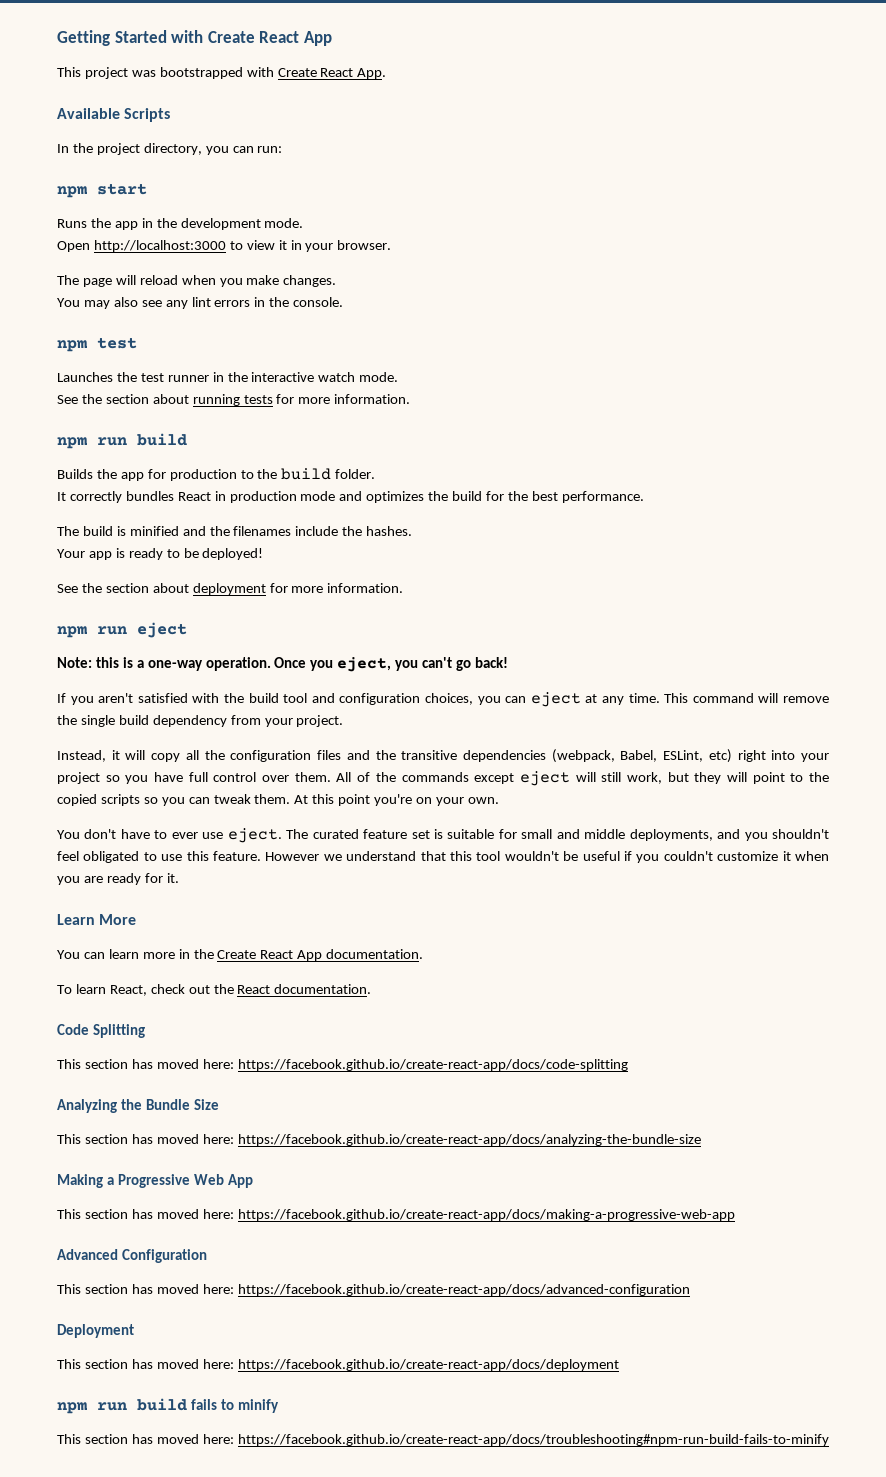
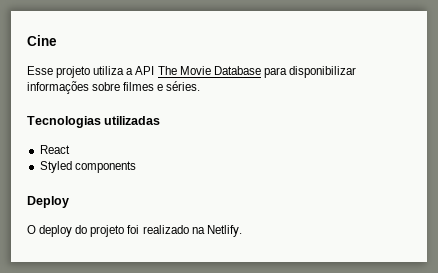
- Getting Started with Create React App
- This project was bootstrapped with Create React App.
- Available Scripts
- In the project directory, you can run:
- npm start
- Runs the app in the development mode.
- Open http://localhost:3000 to view it in your browser.
- The page will reload when you make changes.
- You may also see any lint errors in the console.
- npm test
- Launches the test runner in the interactive watch mode.
- See the section about running tests for more information.
- npm run build
- Builds the app for production to the build folder.
- It correctly bundles React in production mode and optimizes the build for the best performance.
- The build is minified and the filenames include the hashes.
- Your app is ready to be deployed!
- See the section about deployment for more information.
- npm run eject
- Note: this is a one-way operation. Once you eject, you can't go back!
- If you aren't satisfied with the build tool and configuration choices, you can eject at any time. This command will remove the single build dependency from your project.
- Instead, it will copy all the configuration files and the transitive dependencies (webpack, Babel, ESLint, etc) right into your project so you have full control over them. All of the commands except eject will still work, but they will point to the copied scripts so you can tweak them. At this point you're on your own.
- You don't have to ever use eject. The curated feature set is suitable for small and middle deployments, and you shouldn't feel obligated to use this feature. However we understand that this tool wouldn't be useful if you couldn't customize it when you are ready for it.
- Learn More
- You can learn more in the Create React App documentation.
- To learn React, check out the React documentation.
- Code Splitting
- This section has moved here: https://facebook.github.io/create-react-app/docs/code-splitting
- Analyzing the Bundle Size
- This section has moved here: https://facebook.github.io/create-react-app/docs/analyzing-the-bundle-size
- Making a Progressive Web App
- This section has moved here: https://facebook.github.io/create-react-app/docs/making-a-progressive-web-app
- Advanced Configuration
- This section has moved here: https://facebook.github.io/create-react-app/docs/advanced-configuration
- Deployment
- This section has moved here: https://facebook.github.io/create-react-app/docs/deployment
- npm run build fails to minify
- This section has moved here: https://facebook.github.io/create-react-app/docs/troubleshooting#npm-run-build-fails-to-minify
+ Cine
+ Esse projeto utiliza a API The Movie Database para disponibilizar informações sobre filmes e séries.
+ Tecnologias utilizadas
+ React
+ Styled components
+ Deploy
+ O deploy do projeto foi realizado na Netlify.

